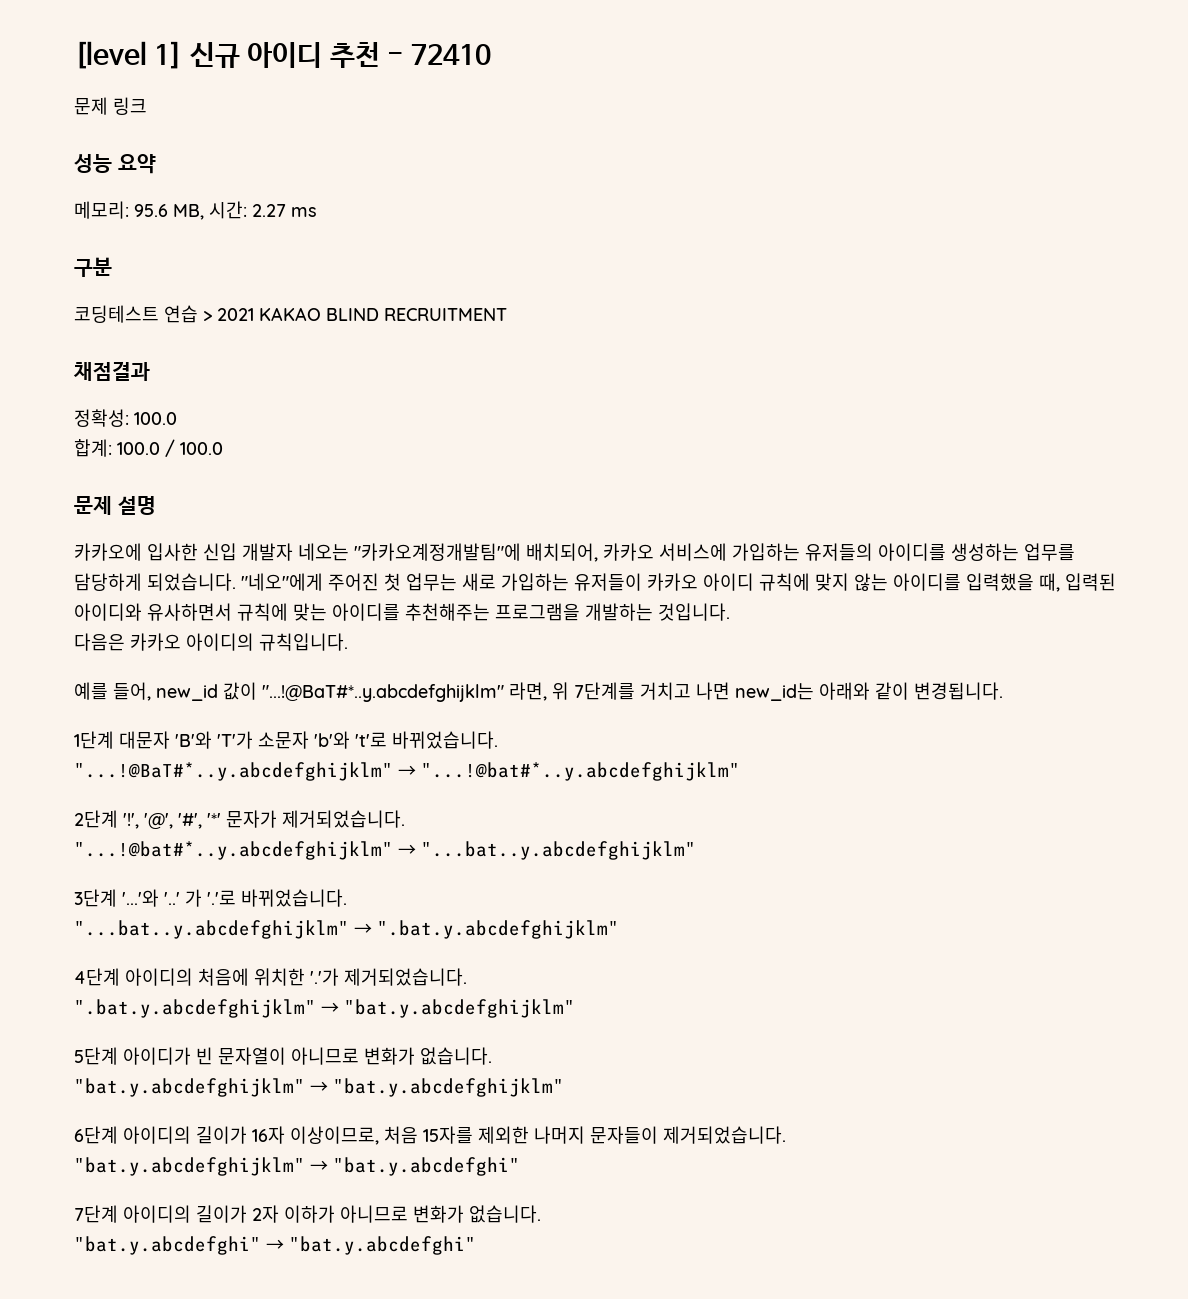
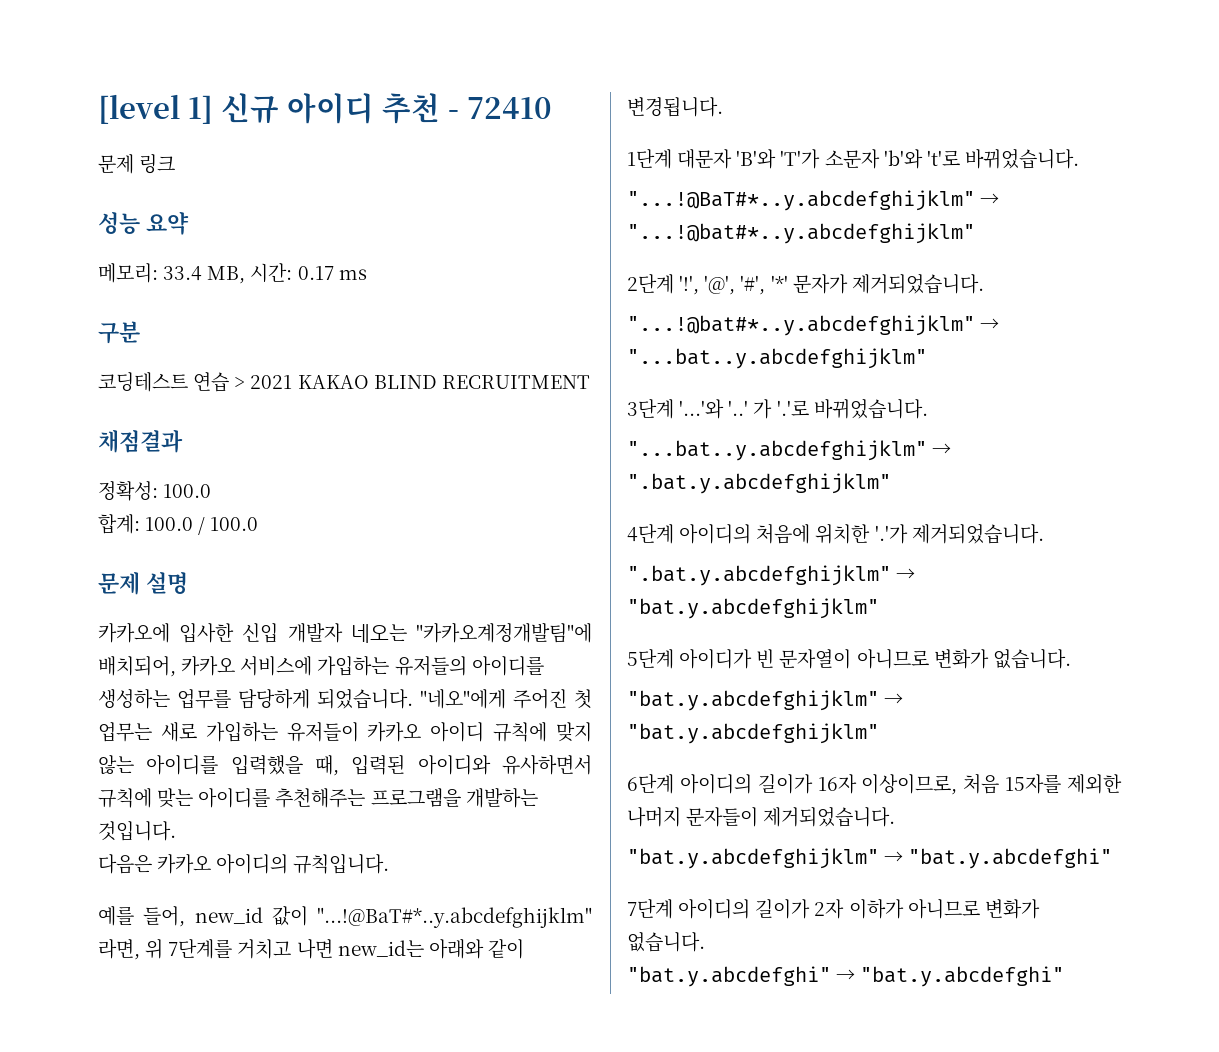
- 메모리: 95.6 MB, 시간: 2.27 ms
+ 메모리: 33.4 MB, 시간: 0.17 ms

